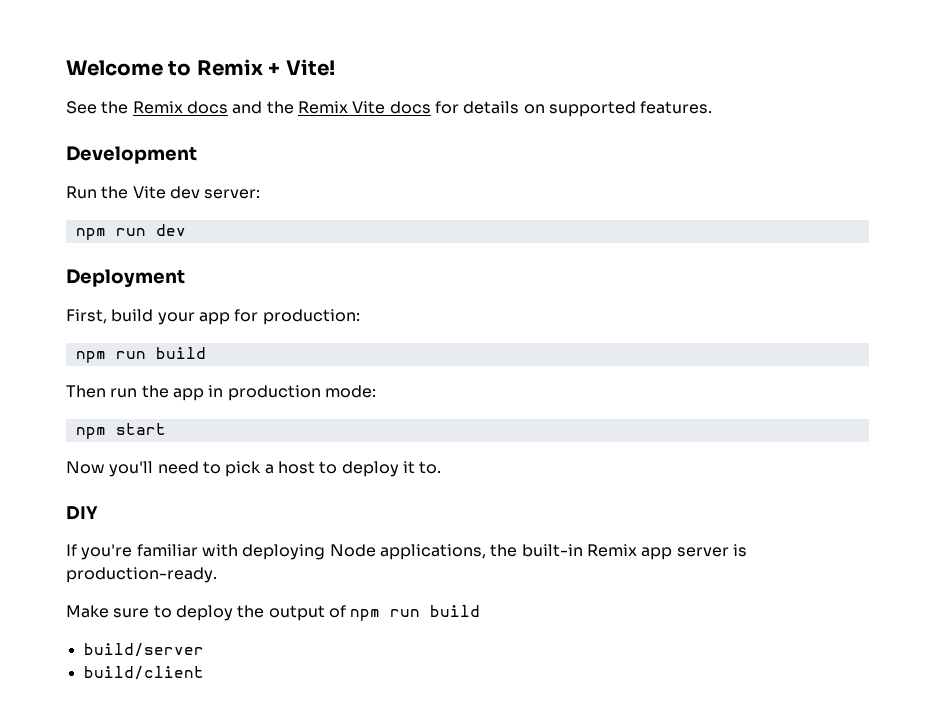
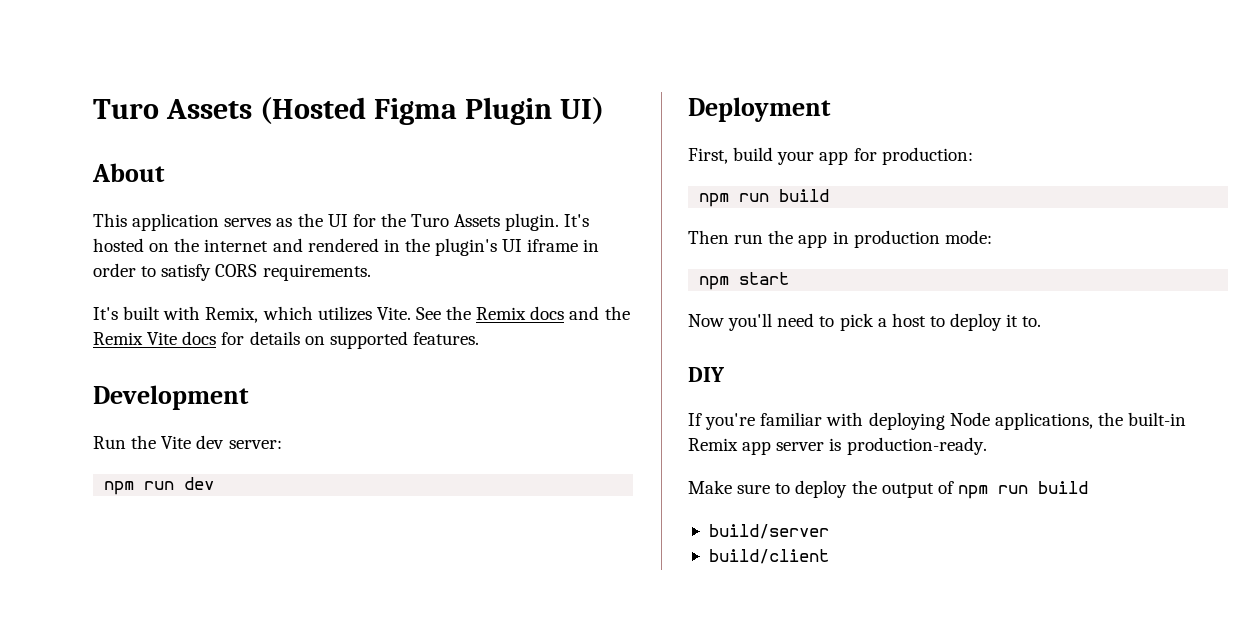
- Welcome to Remix + Vite!
- See the Remix docs and the Remix Vite docs for details on supported features.
+ Turo Assets (Hosted Figma Plugin UI)
+ About
+ This application serves as the UI for the Turo Assets plugin. It's hosted on the internet and rendered in the plugin's UI iframe in order to satisfy CORS requirements.
+ It's built with Remix, which utilizes Vite. See the Remix docs and the Remix Vite docs for details on supported features.

